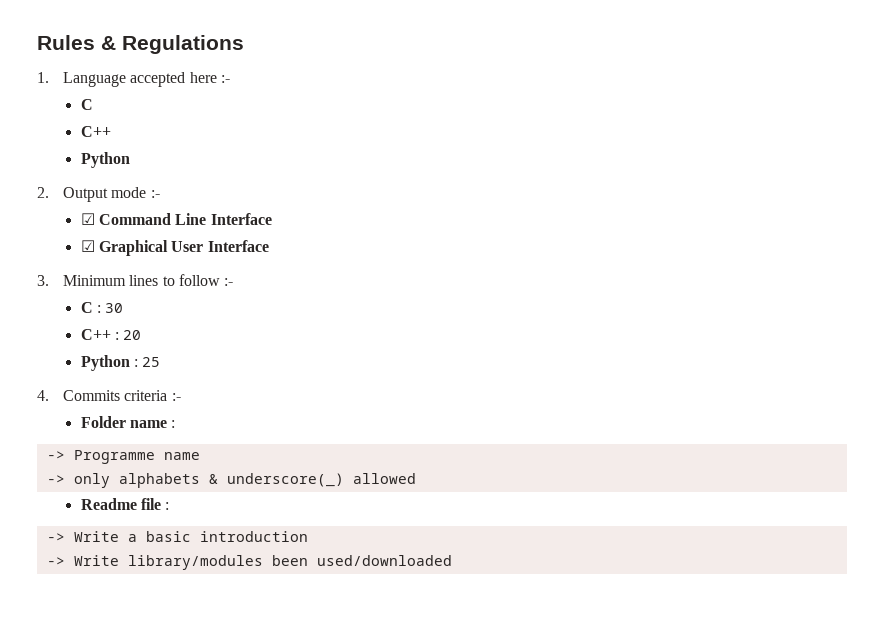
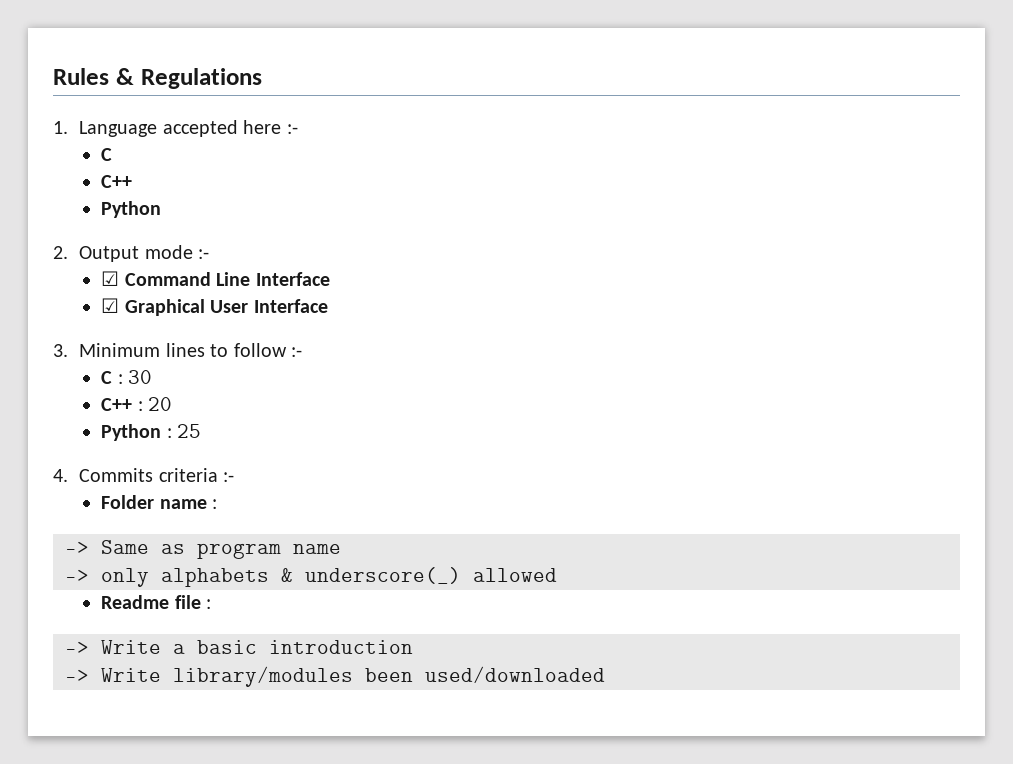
- -> Programme name
+ -> Same as program name

